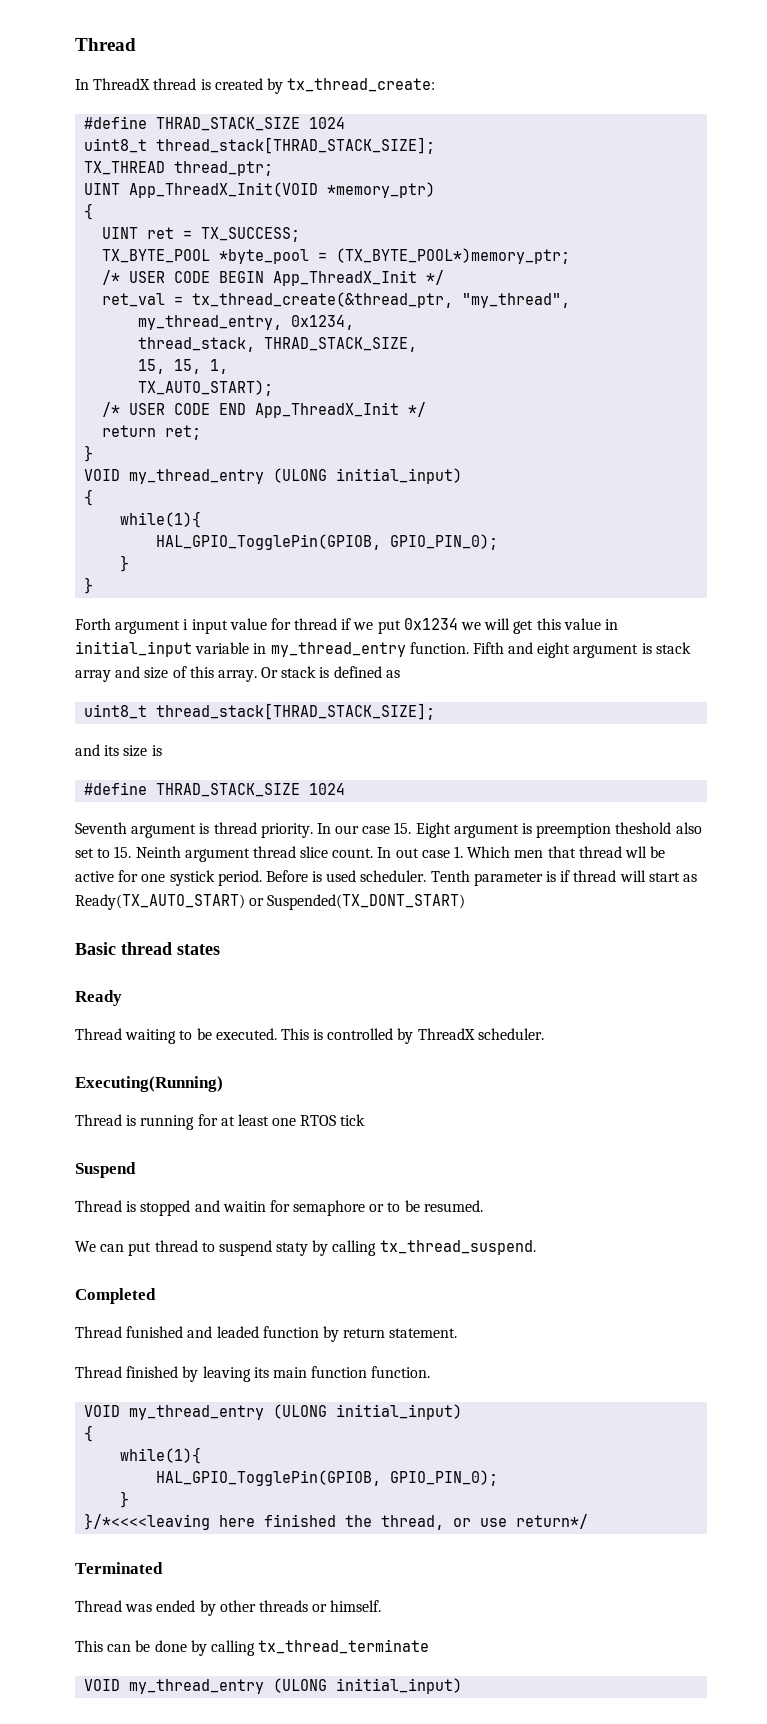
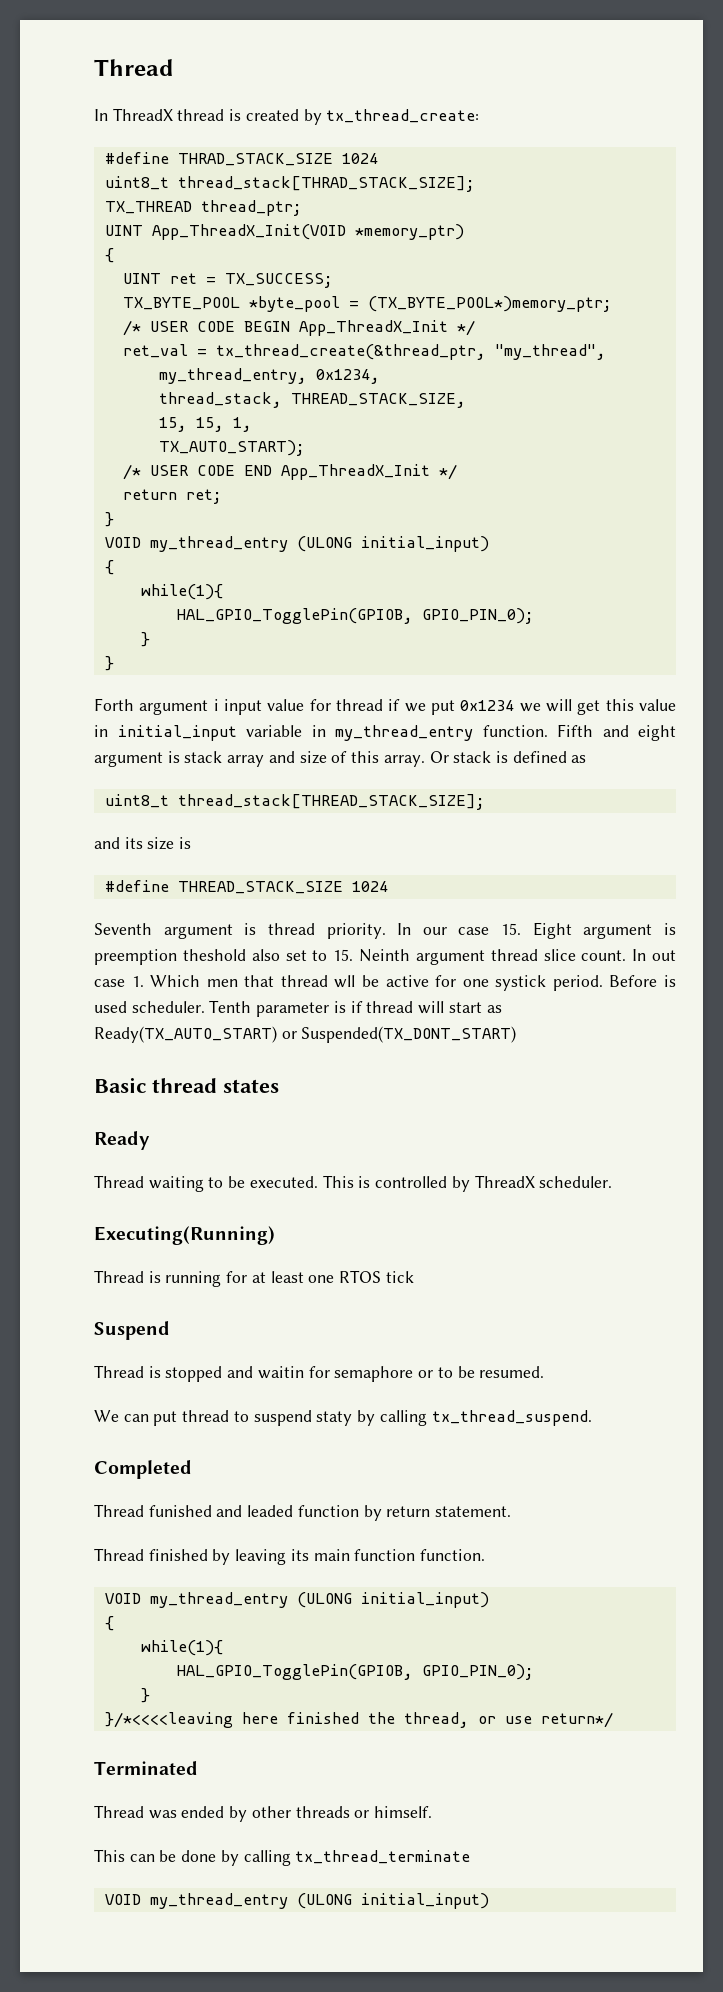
- thread_stack, THRAD_STACK_SIZE,
+ thread_stack, THREAD_STACK_SIZE,
  Or stack is defined as
- uint8_t thread_stack[THRAD_STACK_SIZE];
+ uint8_t thread_stack[THREAD_STACK_SIZE];
  and its size is
- #define THRAD_STACK_SIZE 1024
+ #define THREAD_STACK_SIZE 1024

